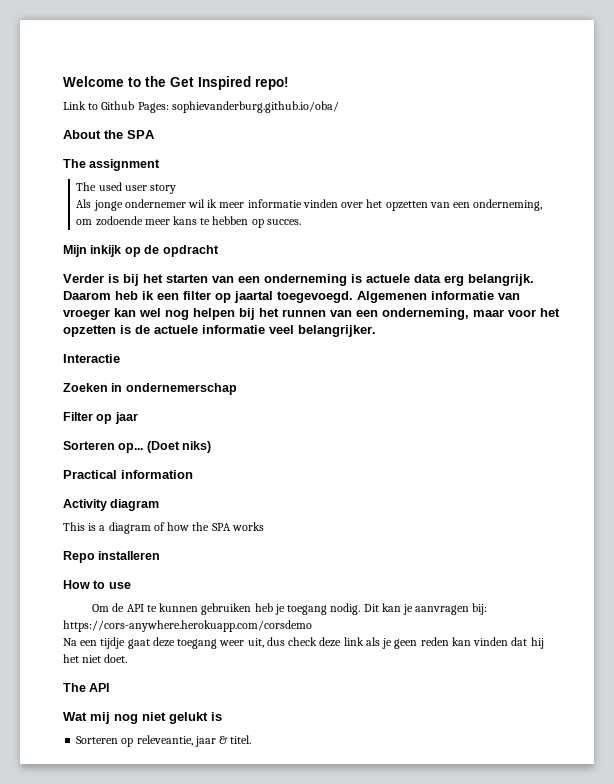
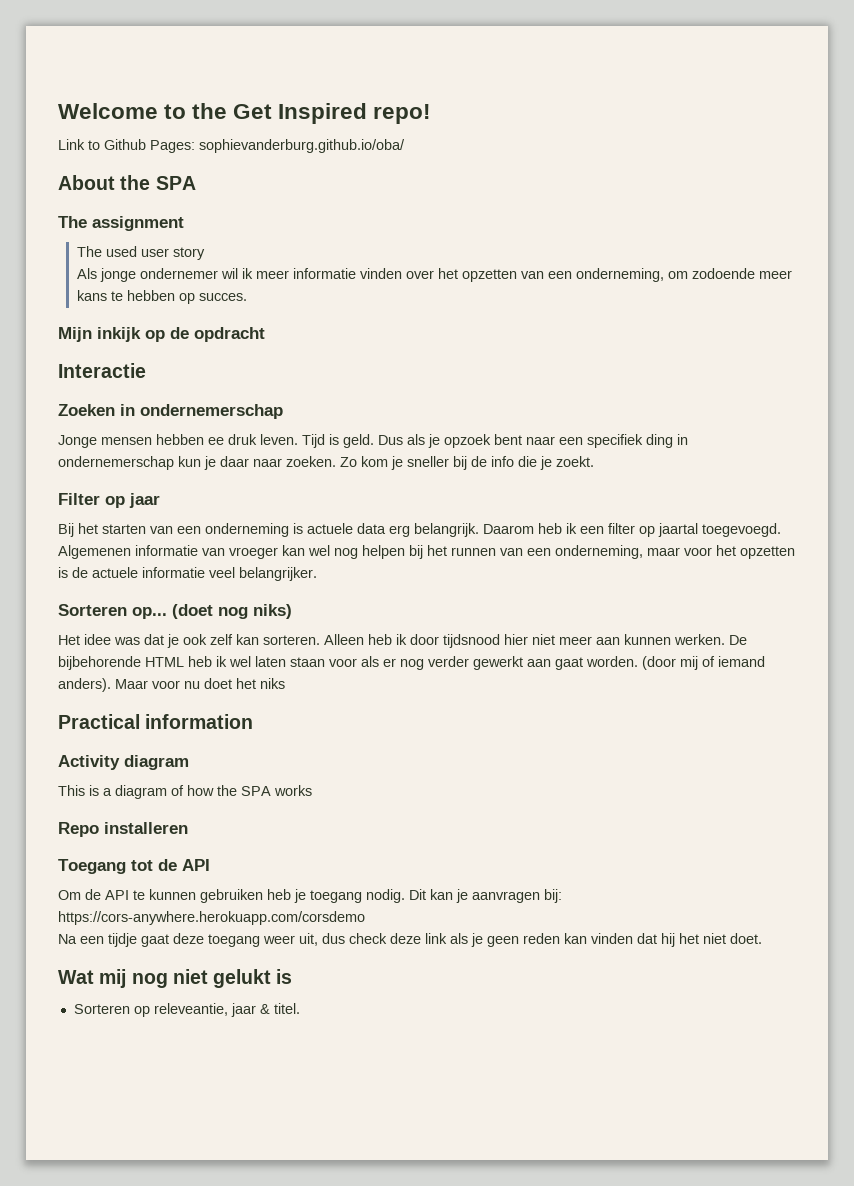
- Verder is bij het starten van een onderneming is actuele data erg belangrijk.
+ Interactie
+ Zoeken in ondernemerschap
+ Jonge mensen hebben ee druk leven. Tijd is geld. Dus als je opzoek bent naar een specifiek ding in ondernemerschap kun je daar naar zoeken. Zo kom je sneller bij de info die je zoekt.
+ Filter op jaar
+ Bij het starten van een onderneming is actuele data erg belangrijk.
- Interactie
- Zoeken in ondernemerschap
- Filter op jaar
- (Doet niks)
+ (doet nog niks)
+ Het idee was dat je ook zelf kan sorteren. Alleen heb ik door tijdsnood hier niet meer aan kunnen werken. De bijbehorende HTML heb ik wel laten staan voor als er nog verder gewerkt aan gaat worden. (door mij of iemand anders). Maar voor nu doet het niks
- How to use
+ Toegang tot de API
- The API

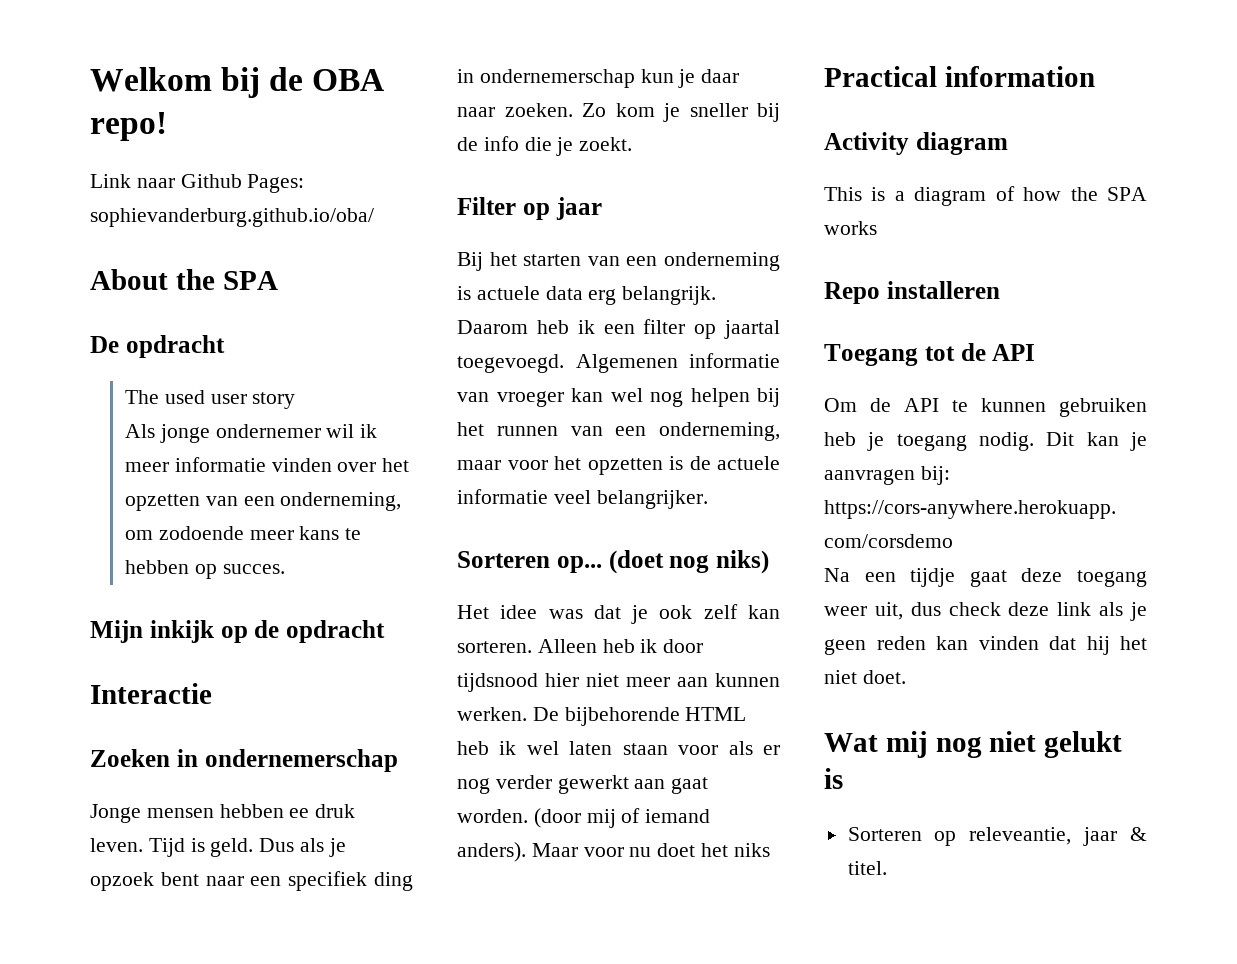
- Welcome to the Get Inspired repo!
+ Welkom bij de OBA repo!
- Link to Github Pages: sophievanderburg.github.io/oba/
+ Link naar Github Pages: sophievanderburg.github.io/oba/
- The assignment
+ De opdracht

